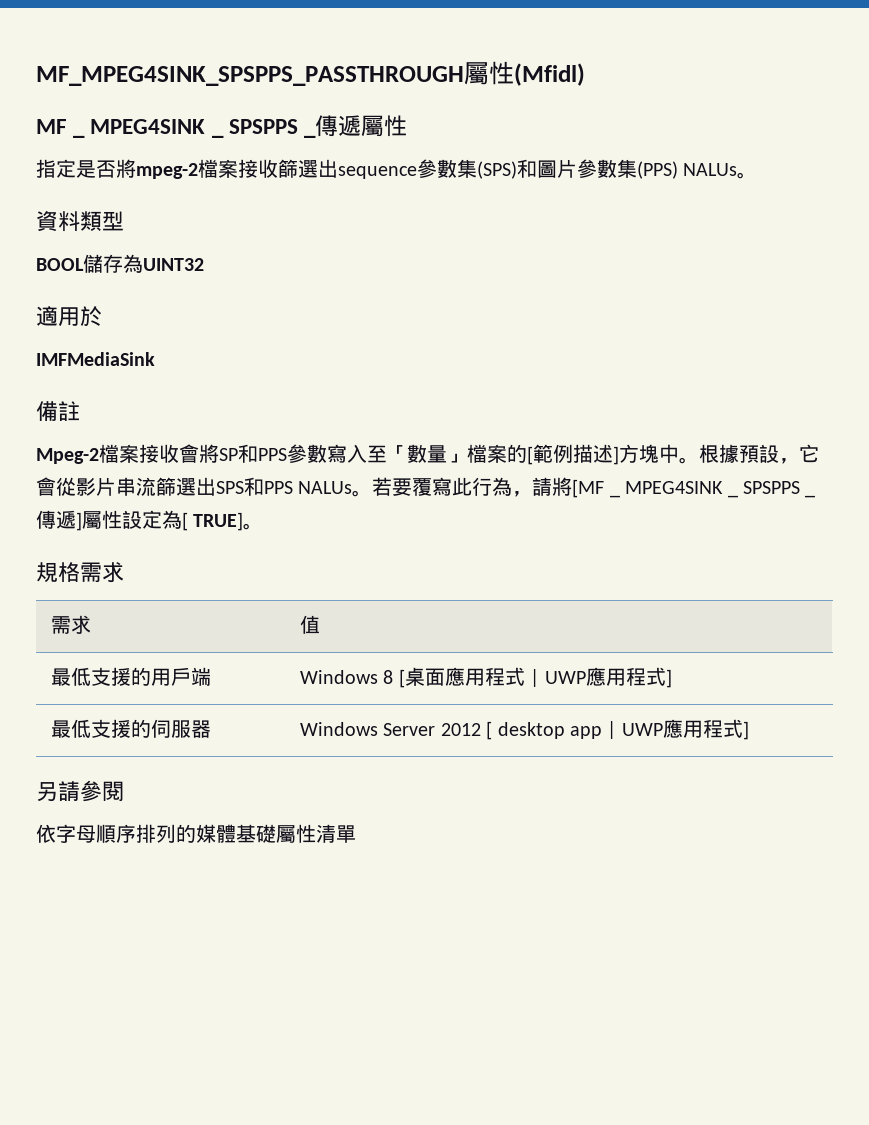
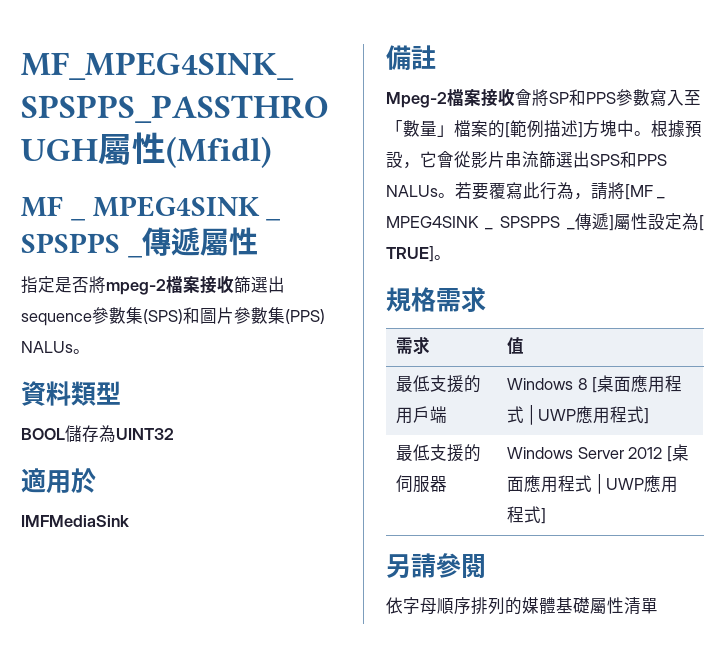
- 最低支援的伺服器 | Windows Server 2012 [ desktop app | UWP應用程式]
+ 最低支援的伺服器 | Windows Server 2012 [桌面應用程式 | UWP應用程式]

